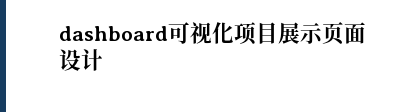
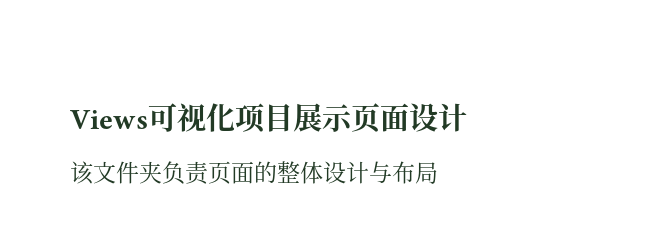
- dashboard可视化项目展示页面设计
+ Views可视化项目展示页面设计
+ 该文件夹负责页面的整体设计与布局

